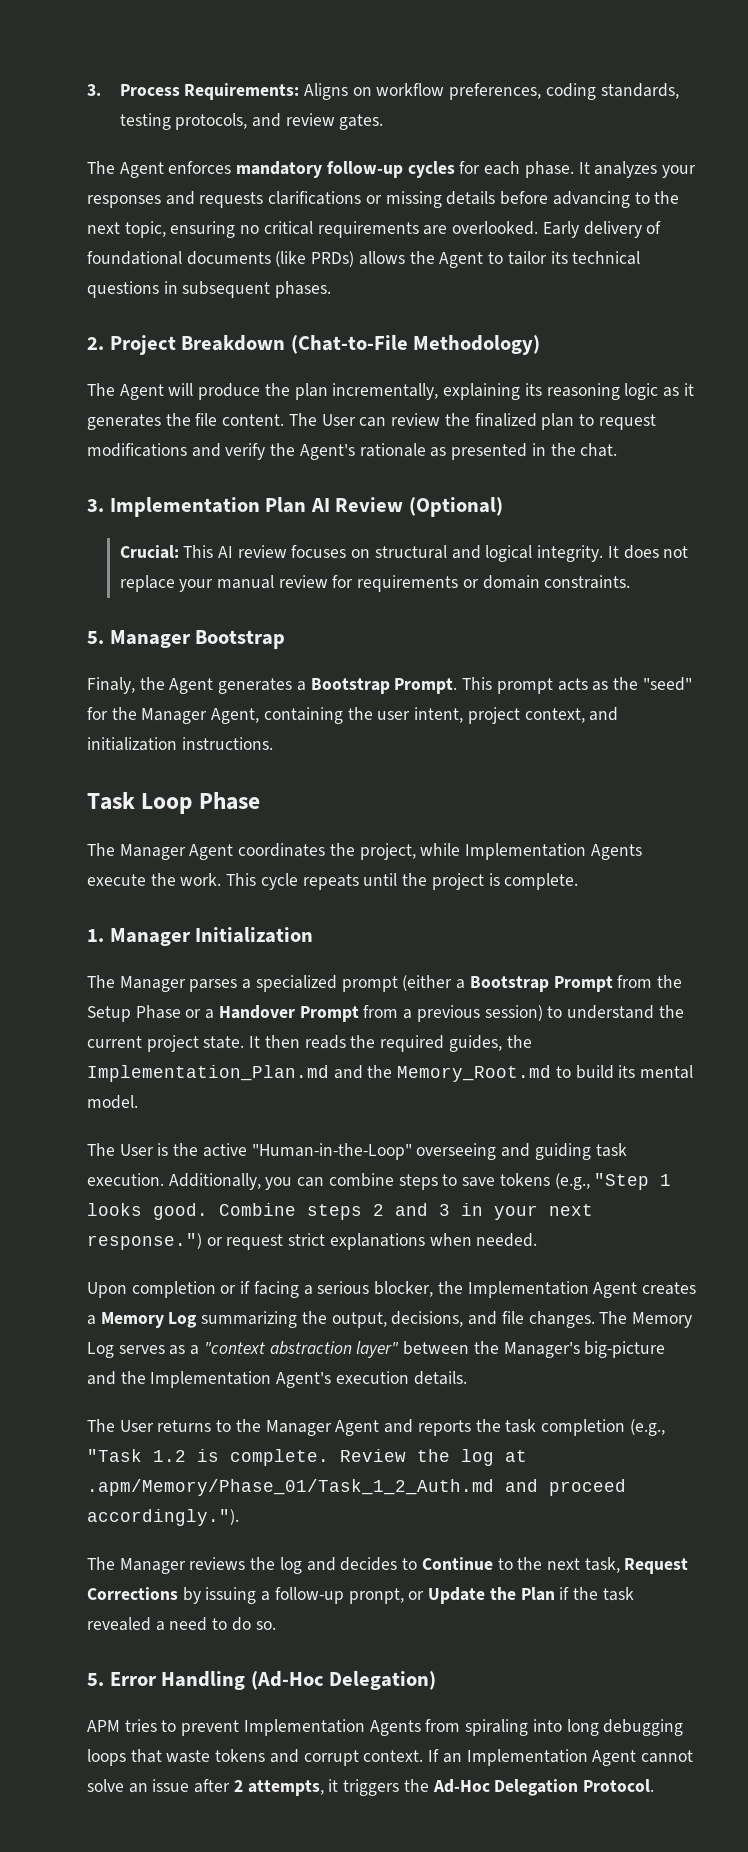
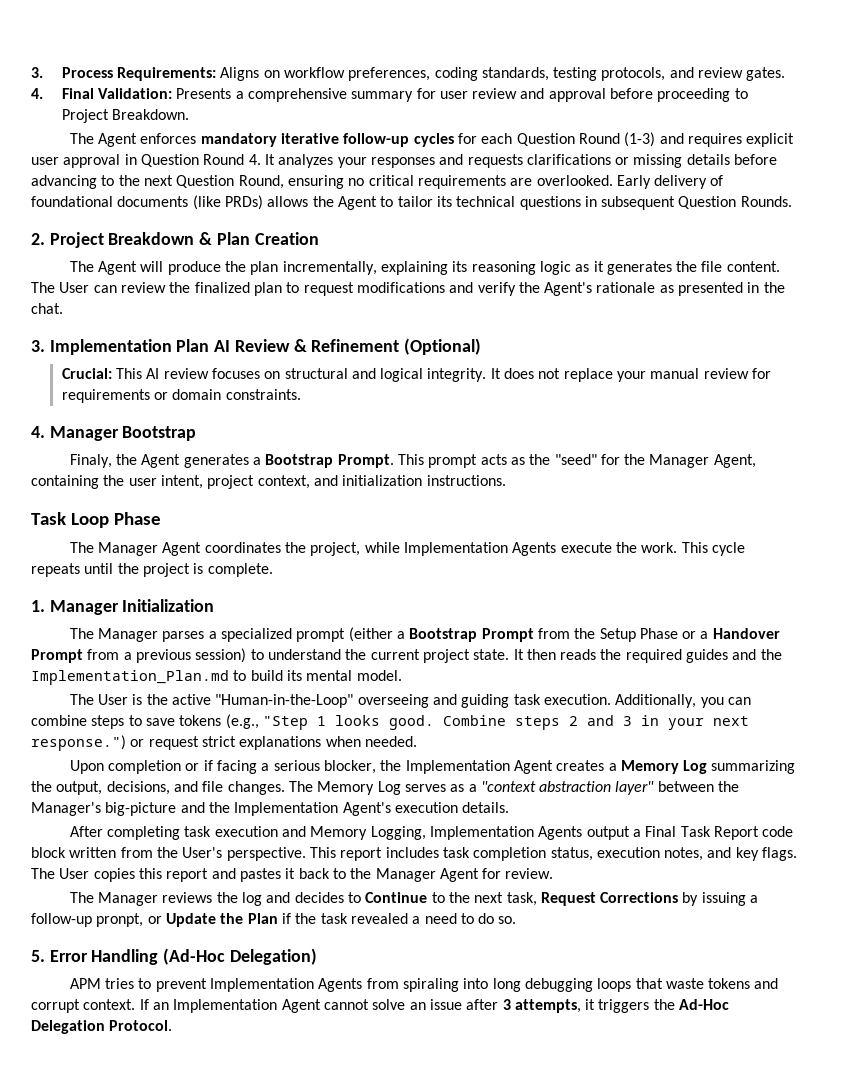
+ 4. Final Validation: Presents a comprehensive summary for user review and approval before proceeding to Project Breakdown.
- The Agent enforces mandatory follow-up cycles for each phase. It analyzes your responses and requests clarifications or missing details before advancing to the next topic, ensuring no critical requirements are overlooked.
+ The Agent enforces mandatory iterative follow-up cycles for each Question Round (1-3) and requires explicit user approval in Question Round 4. It analyzes your responses and requests clarifications or missing details before advancing to the next Question Round, ensuring no critical requirements are overlooked.
- Early delivery of foundational documents (like PRDs) allows the Agent to tailor its technical questions in subsequent phases.
+ Early delivery of foundational documents (like PRDs) allows the Agent to tailor its technical questions in subsequent Question Rounds.
- 2. Project Breakdown (Chat-to-File Methodology)
+ 2. Project Breakdown & Plan Creation
- 3. Implementation Plan AI Review (Optional)
+ 3. Implementation Plan AI Review & Refinement (Optional)
- 5. Manager Bootstrap
+ 4. Manager Bootstrap
- It then reads the required guides, the Implementation_Plan.md and the Memory_Root.md to build its mental model.
+ It then reads the required guides and the Implementation_Plan.md to build its mental model.
- The User returns to the Manager Agent and reports the task completion (e.g., "Task 1.2 is complete. Review the log at .apm/Memory/Phase_01/Task_1_2_Auth.md and proceed accordingly.").
+ After completing task execution and Memory Logging, Implementation Agents output a Final Task Report code block written from the User's perspective. This report includes task completion status, execution notes, and key flags. The User copies this report and pastes it back to the Manager Agent for review.
- If an Implementation Agent cannot solve an issue after 2 attempts, it triggers the Ad-Hoc Delegation Protocol.
+ If an Implementation Agent cannot solve an issue after 3 attempts, it triggers the Ad-Hoc Delegation Protocol.

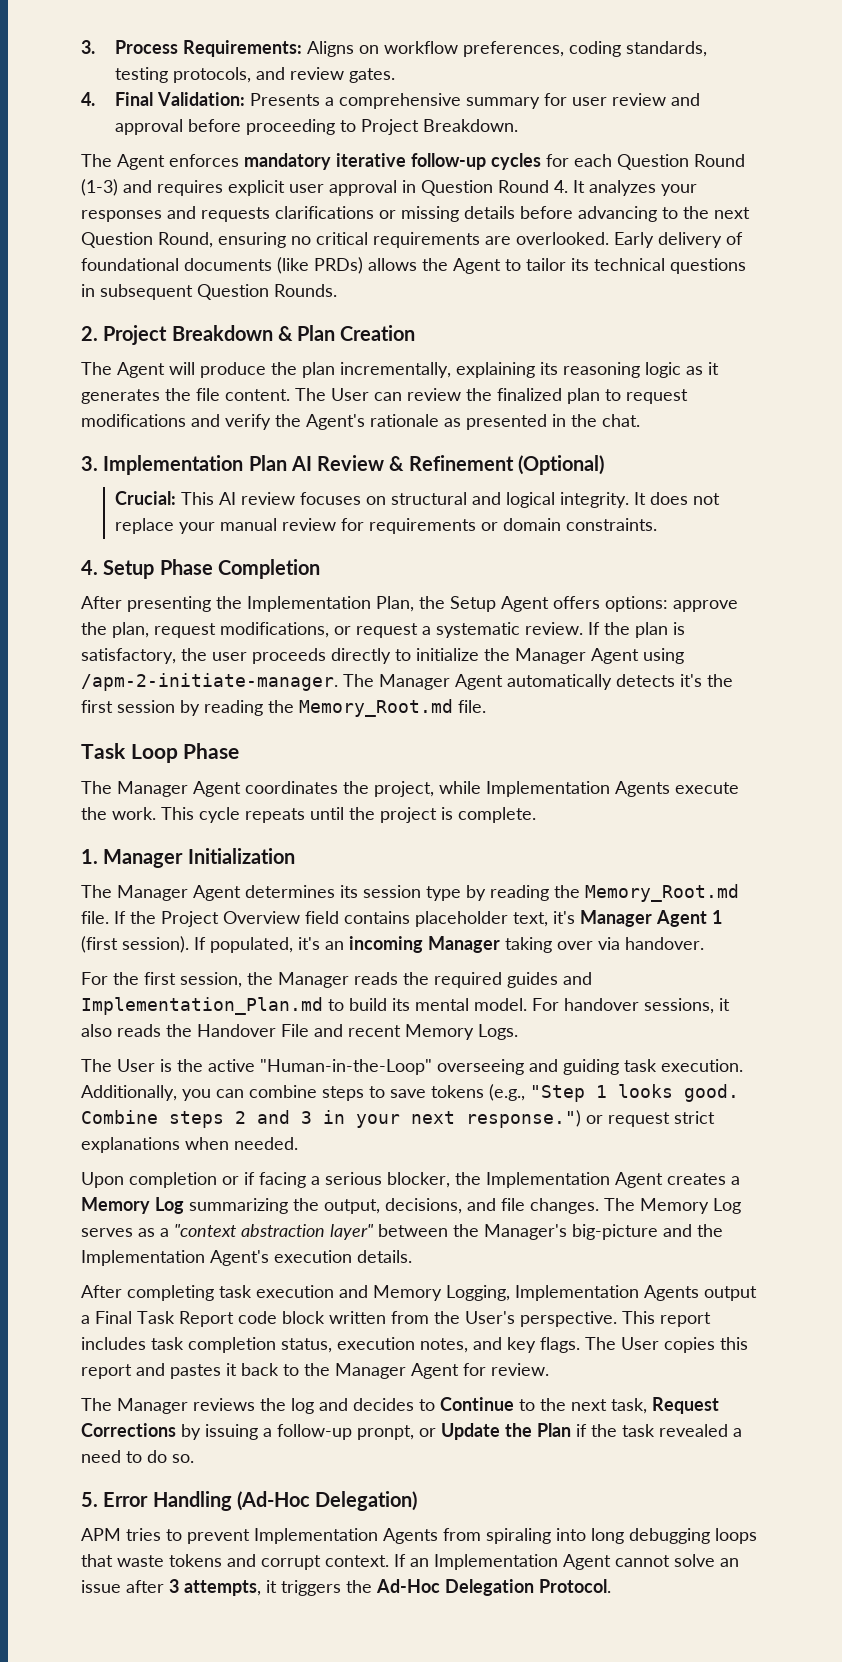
- 4. Manager Bootstrap
- Finaly, the Agent generates a Bootstrap Prompt. This prompt acts as the "seed" for the Manager Agent, containing the user intent, project context, and initialization instructions.
+ 4. Setup Phase Completion
+ After presenting the Implementation Plan, the Setup Agent offers options: approve the plan, request modifications, or request a systematic review. If the plan is satisfactory, the user proceeds directly to initialize the Manager Agent using /apm-2-initiate-manager. The Manager Agent automatically detects it's the first session by reading the Memory_Root.md file.
- The Manager parses a specialized prompt (either a Bootstrap Prompt from the Setup Phase or a Handover Prompt from a previous session) to understand the current project state. It then reads the required guides and the Implementation_Plan.md to build its mental model.
+ The Manager Agent determines its session type by reading the Memory_Root.md file. If the Project Overview field contains placeholder text, it's Manager Agent 1 (first session). If populated, it's an incoming Manager taking over via handover.
+ For the first session, the Manager reads the required guides and Implementation_Plan.md to build its mental model. For handover sessions, it also reads the Handover File and recent Memory Logs.

